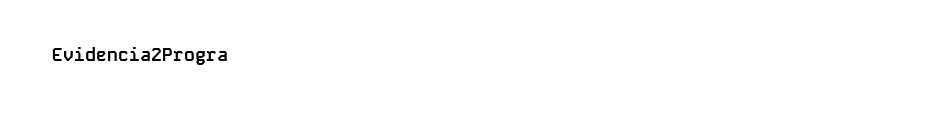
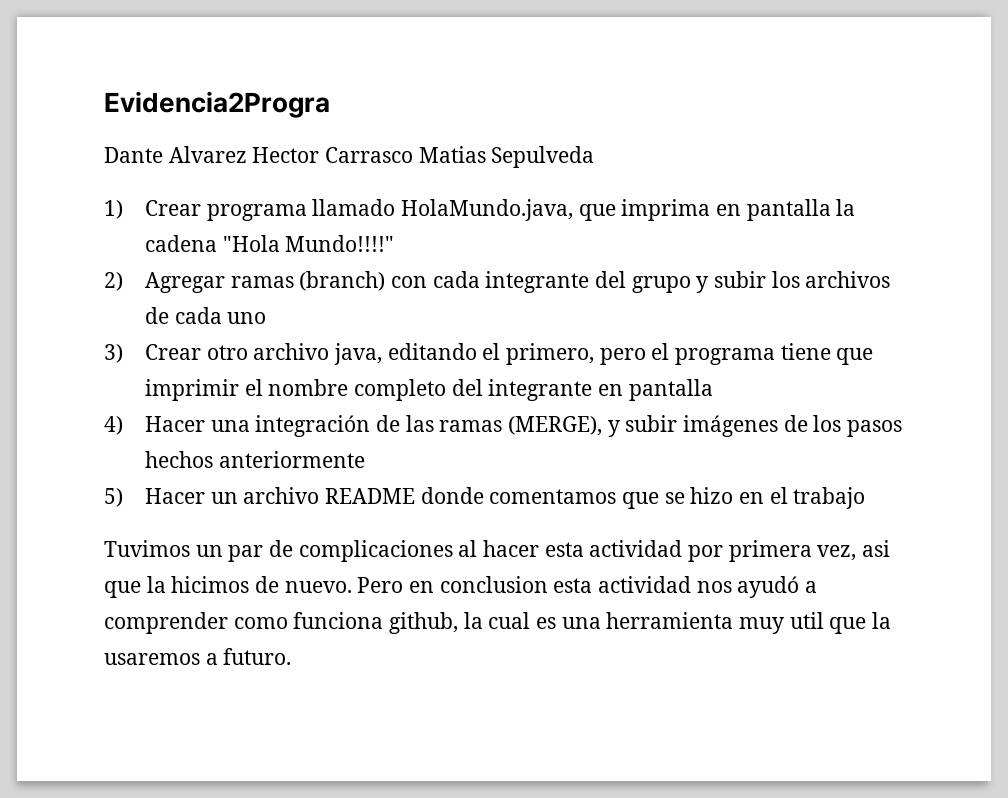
+ Dante Alvarez Hector Carrasco Matias Sepulveda
+ 1) Crear programa llamado HolaMundo.java, que imprima en pantalla la cadena "Hola Mundo!!!!"
+ 2) Agregar ramas (branch) con cada integrante del grupo y subir los archivos de cada uno
+ 3) Crear otro archivo java, editando el primero, pero el programa tiene que imprimir el nombre completo del integrante en pantalla
+ 4) Hacer una integración de las ramas (MERGE), y subir imágenes de los pasos hechos anteriormente
+ 5) Hacer un archivo README donde comentamos que se hizo en el trabajo
+ Tuvimos un par de complicaciones al hacer esta actividad por primera vez, asi que la hicimos de nuevo. Pero en conclusion esta actividad nos ayudó a comprender como funciona github, la cual es una herramienta muy util que la usaremos a futuro.

